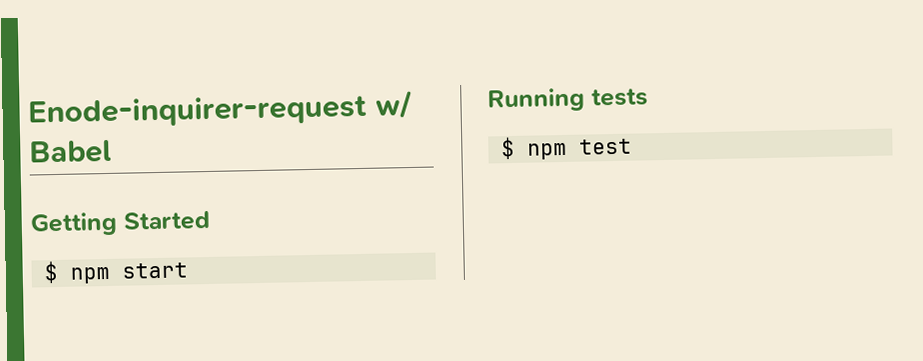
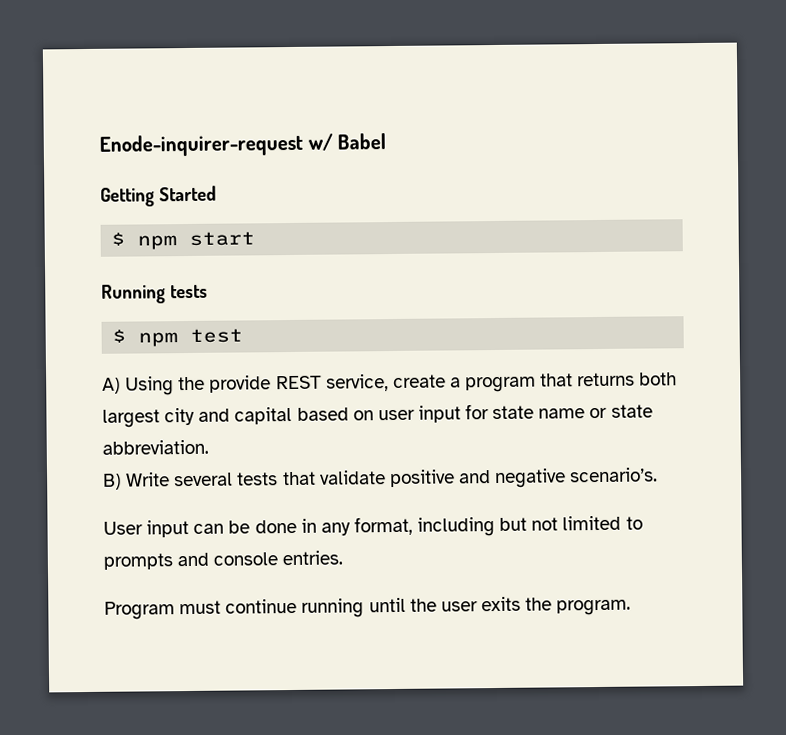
+ A) Using the provide REST service, create a program that returns both largest city and capital based on user input for state name or state abbreviation.
+ B) Write several tests that validate positive and negative scenario’s.
+ User input can be done in any format, including but not limited to prompts and console entries.
+ Program must continue running until the user exits the program.

